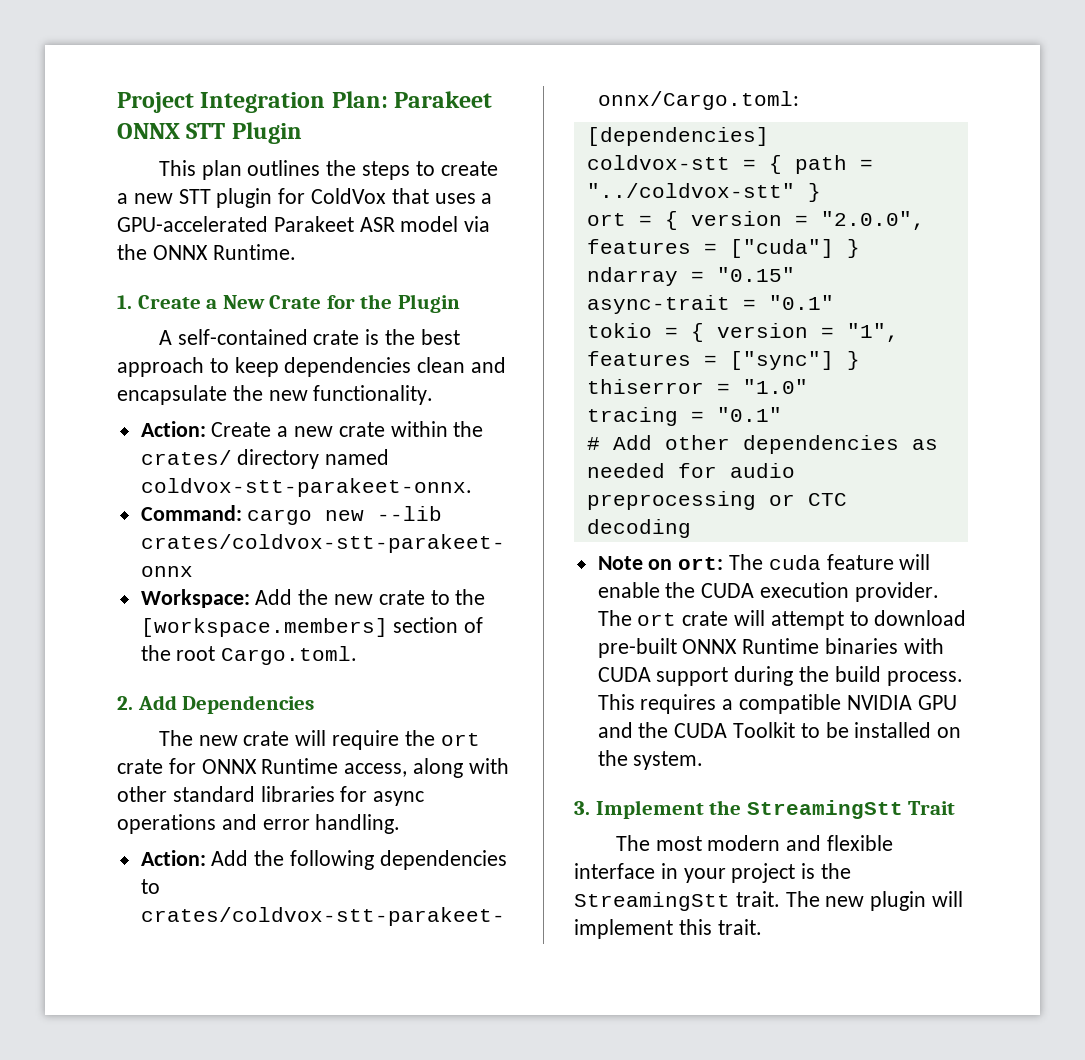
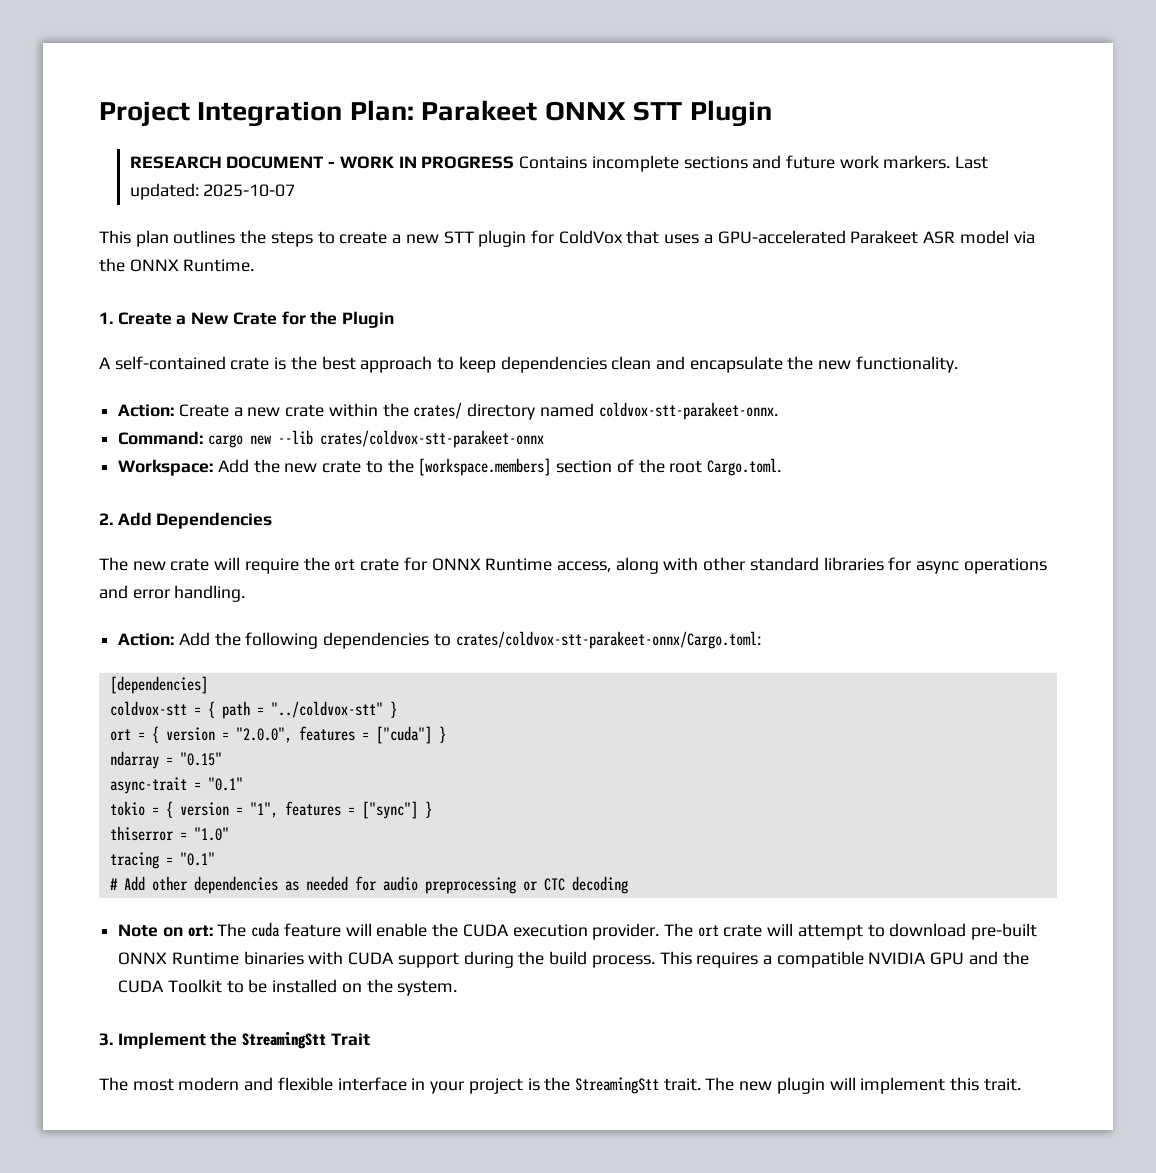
+ RESEARCH DOCUMENT - WORK IN PROGRESS Contains incomplete sections and future work markers. Last updated: 2025-10-07

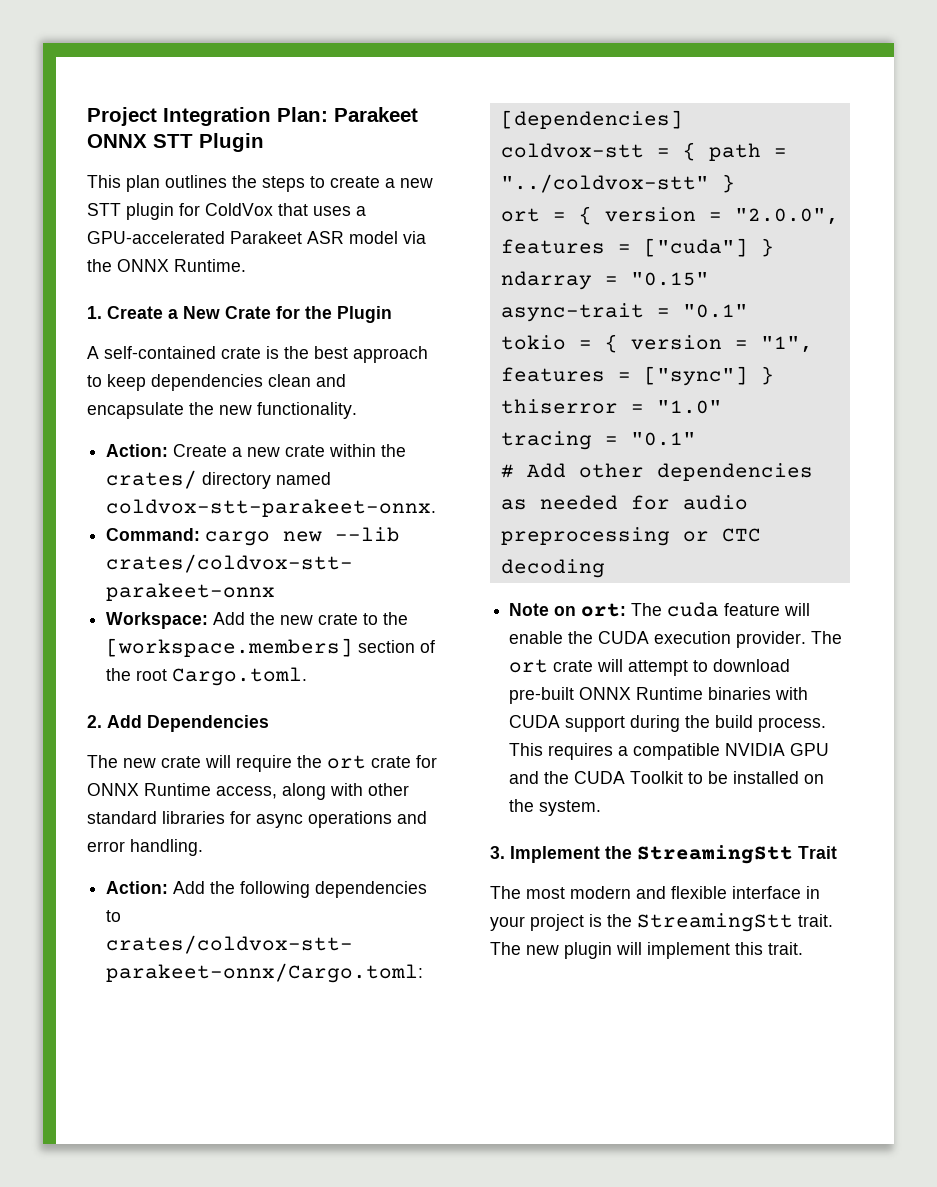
- RESEARCH DOCUMENT - WORK IN PROGRESS Contains incomplete sections and future work markers. Last updated: 2025-10-07

